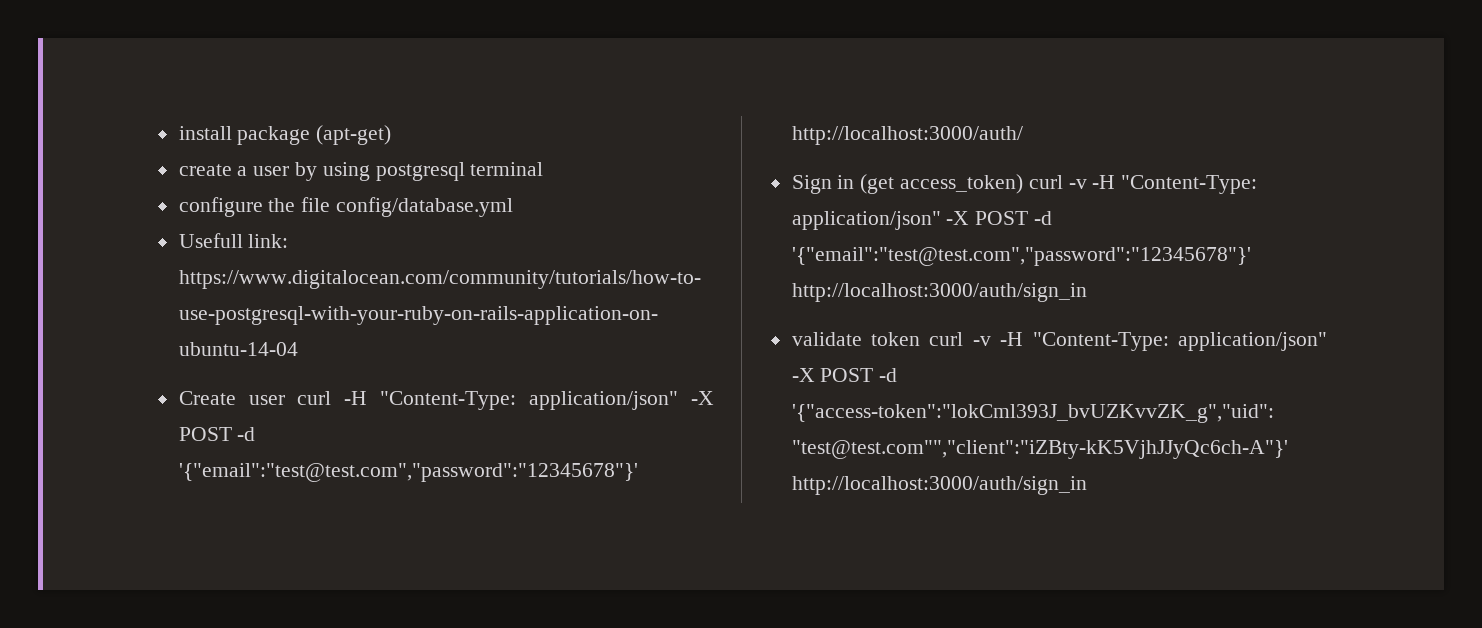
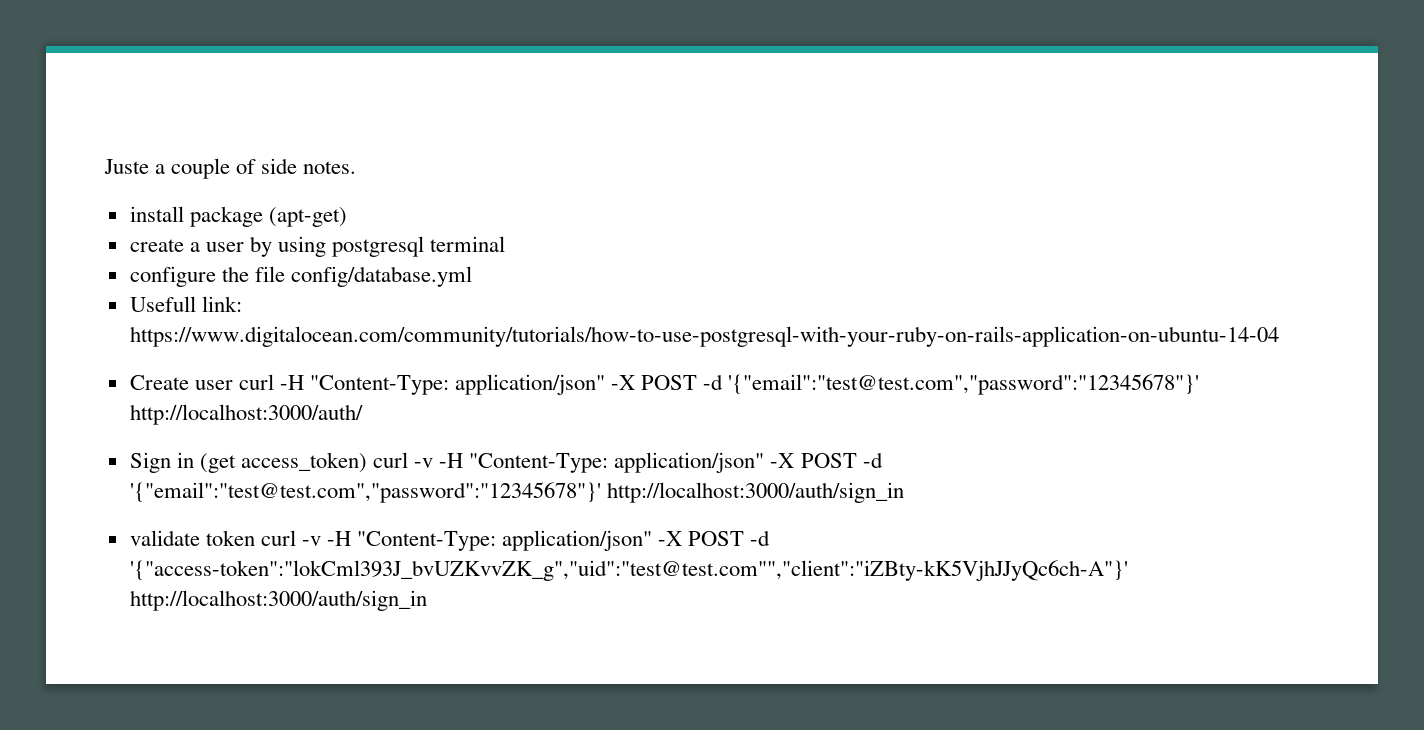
+ Juste a couple of side notes.

